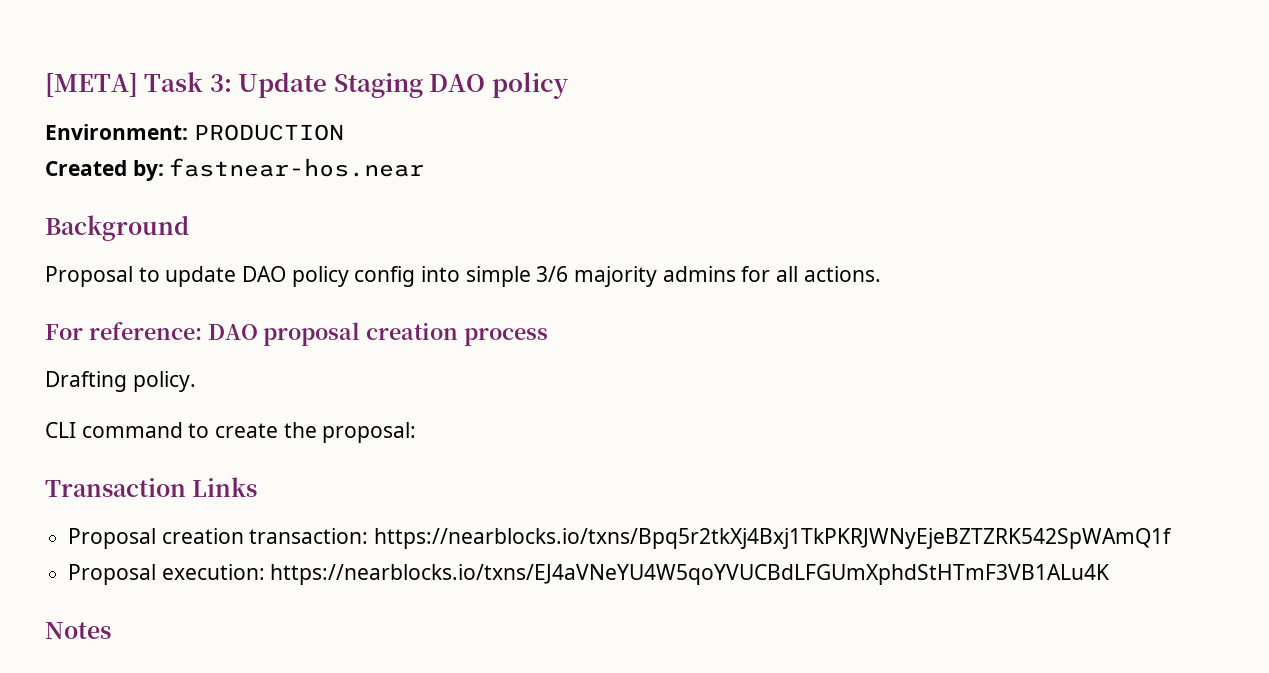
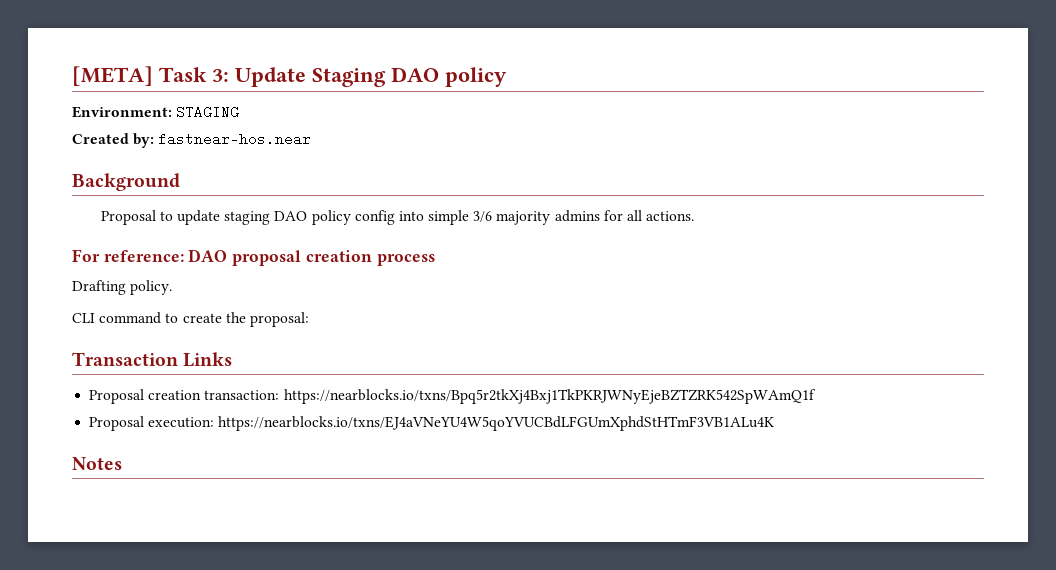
- Environment: PRODUCTION
+ Environment: STAGING
- Proposal to update DAO policy config into simple 3/6 majority admins for all actions.
+ Proposal to update staging DAO policy config into simple 3/6 majority admins for all actions.

